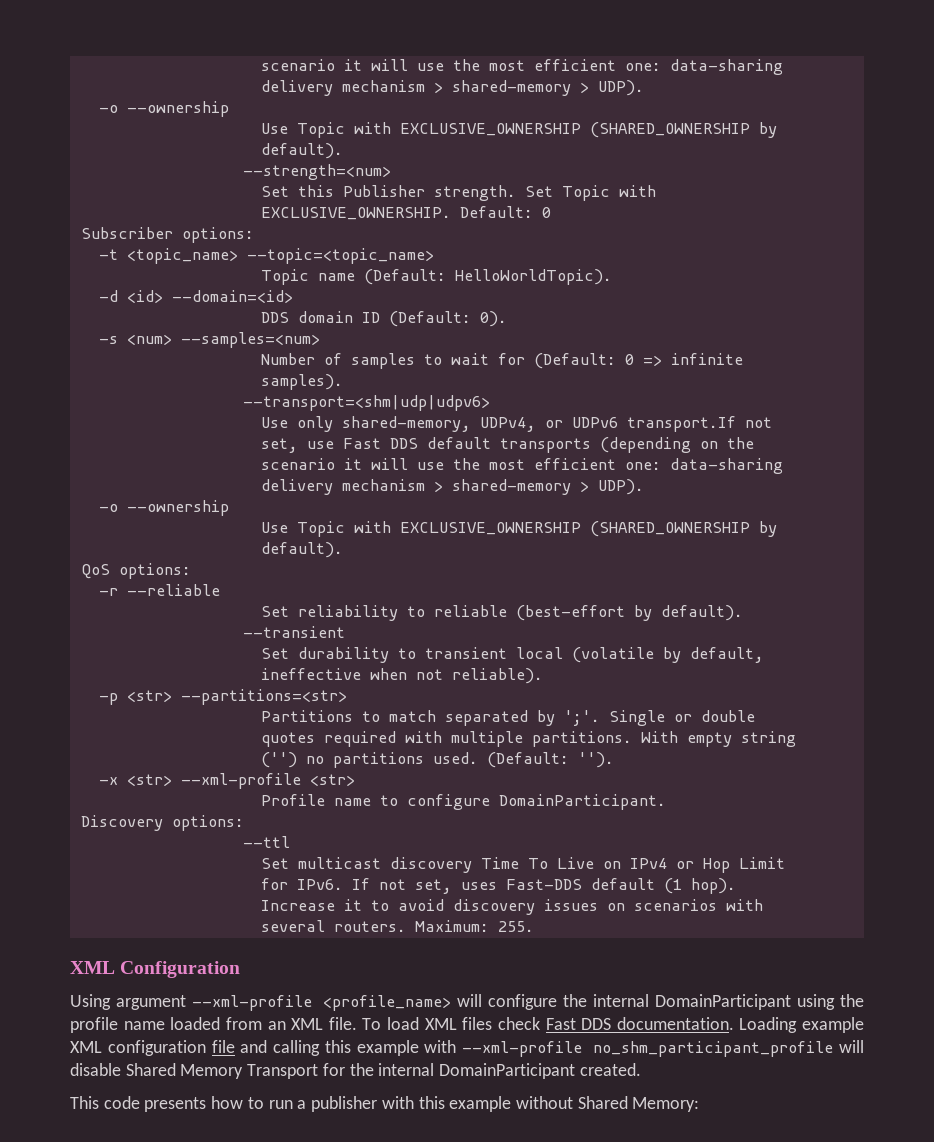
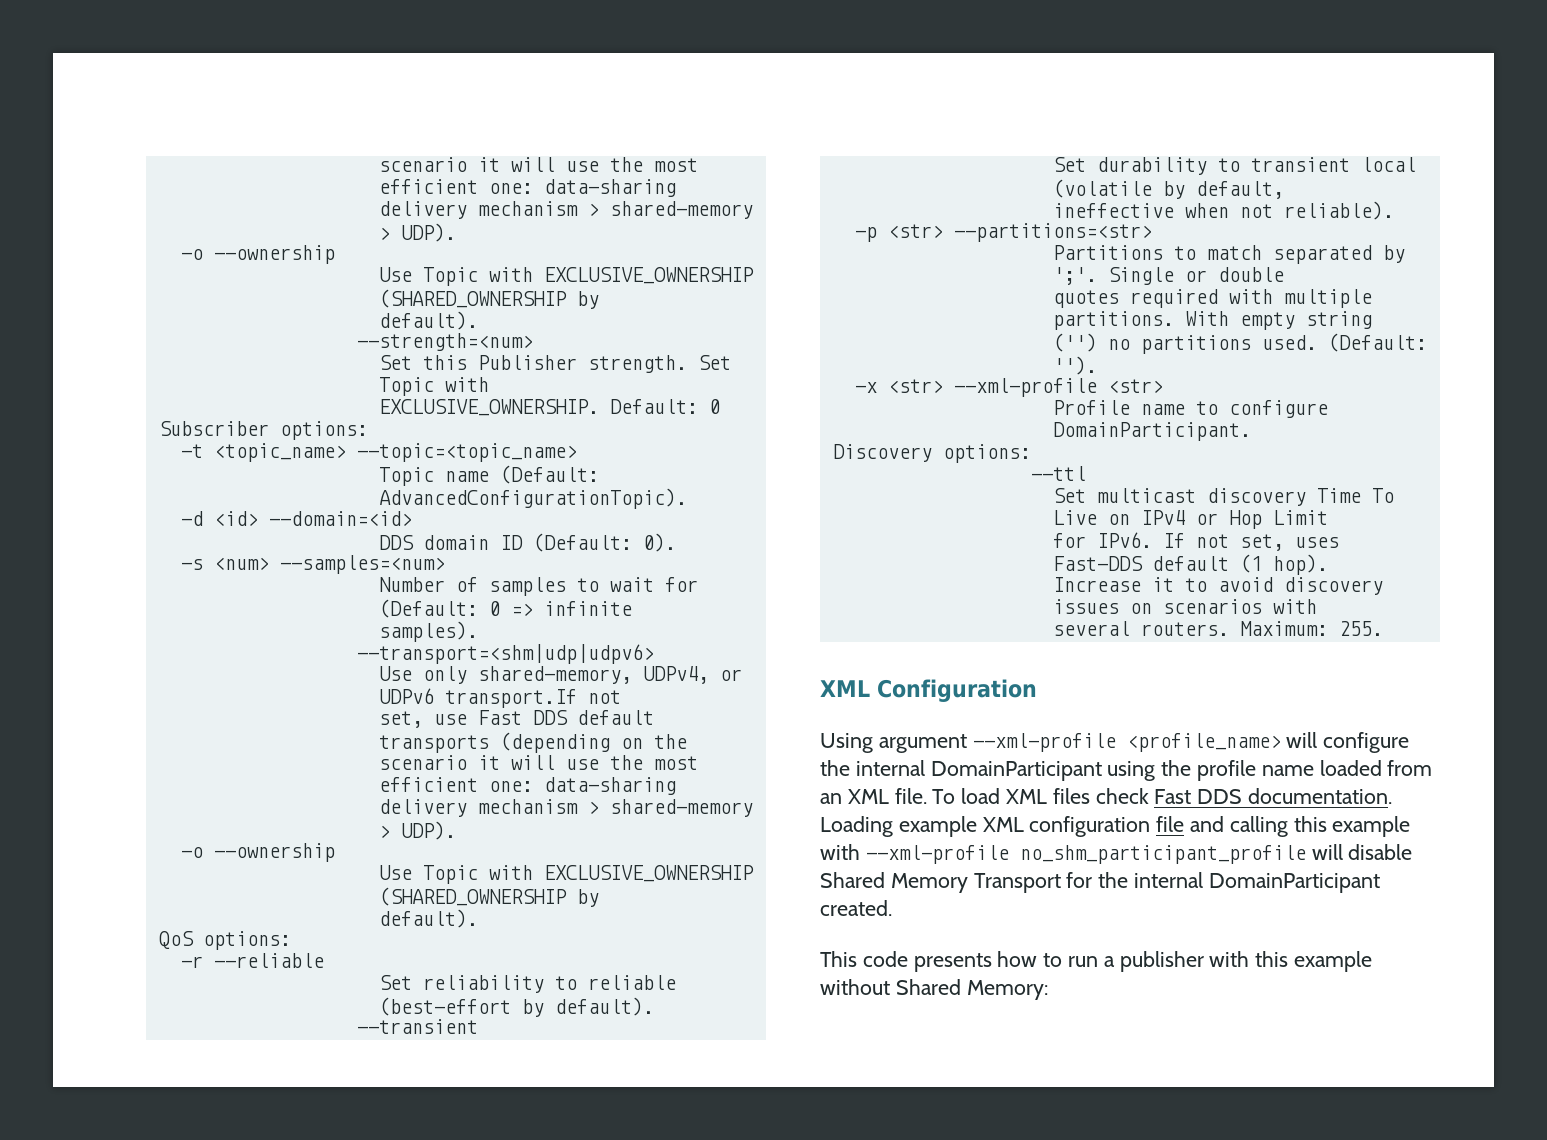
- Topic name (Default: HelloWorldTopic).
+ Topic name (Default: AdvancedConfigurationTopic).

